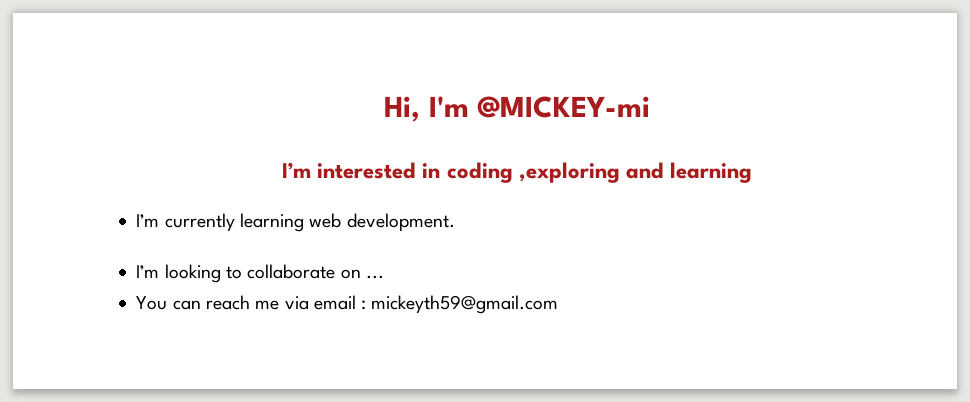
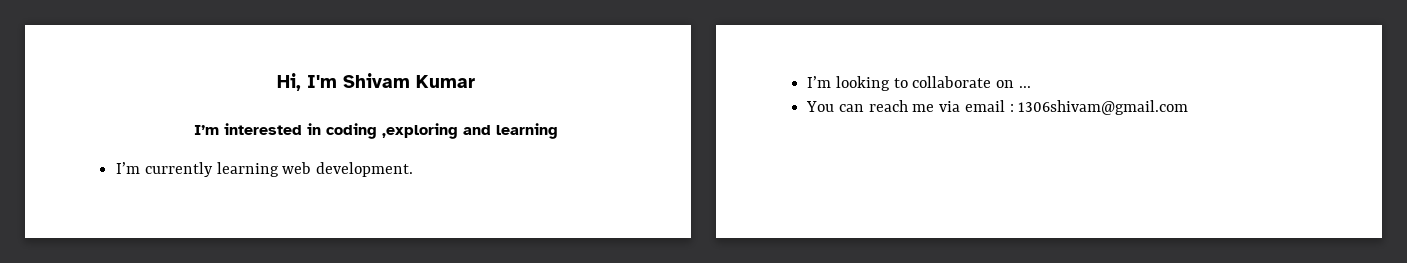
- Hi, I'm @MICKEY-mi
+ Hi, I'm Shivam Kumar
- You can reach me via email : mickeyth59@gmail.com
+ You can reach me via email : 1306shivam@gmail.com

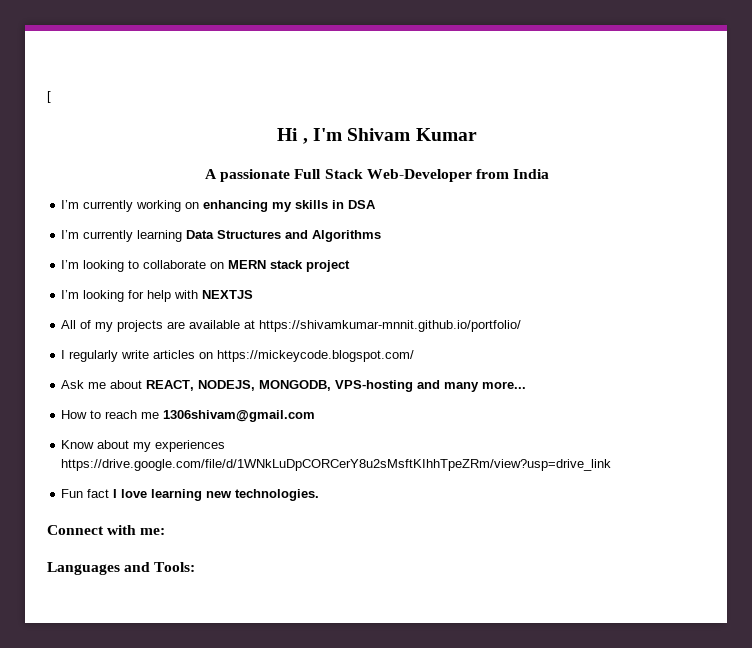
- Hi, I'm Shivam Kumar
+ [
+ Hi , I'm Shivam Kumar
- I’m interested in coding ,exploring and learning
+ A passionate Full Stack Web-Developer from India
+ I’m currently working on enhancing my skills in DSA
- I’m currently learning web development.
+ I’m currently learning Data Structures and Algorithms
- I’m looking to collaborate on ...
- You can reach me via email : 1306shivam@gmail.com
+ I’m looking to collaborate on MERN stack project
+ I’m looking for help with NEXTJS
+ All of my projects are available at https://shivamkumar-mnnit.github.io/portfolio/
+ I regularly write articles on https://mickeycode.blogspot.com/
+ Ask me about REACT, NODEJS, MONGODB, VPS-hosting and many more...
+ How to reach me 1306shivam@gmail.com
+ Know about my experiences https://drive.google.com/file/d/1WNkLuDpCORCerY8u2sMsftKIhhTpeZRm/view?usp=drive_link
+ Fun fact I love learning new technologies.
+ Connect with me:
+ Languages and Tools:

